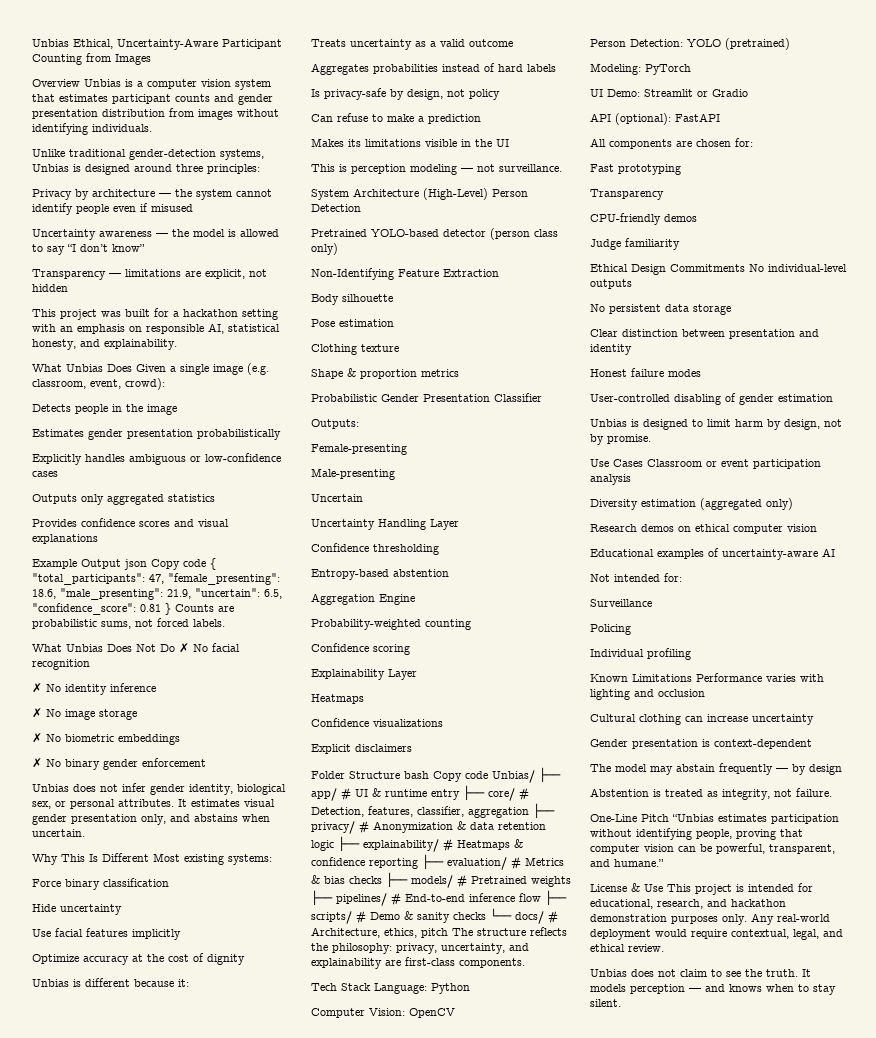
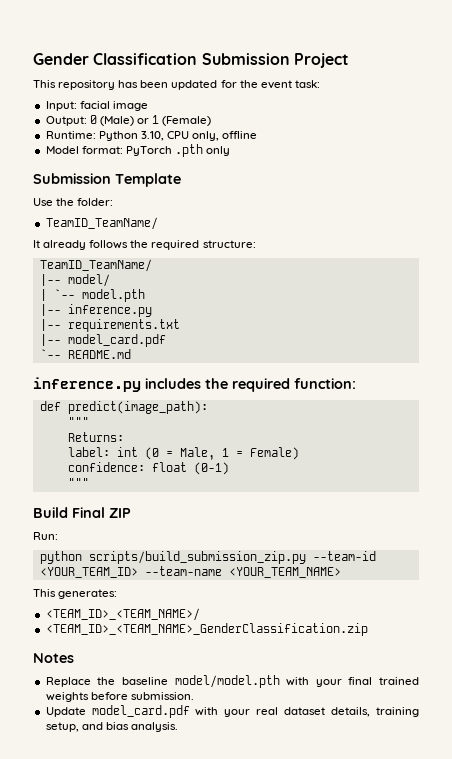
- Unbias Ethical, Uncertainty-Aware Participant Counting from Images
- Overview Unbias is a computer vision system that estimates participant counts and gender presentation distribution from images without identifying individuals.
- Unlike traditional gender-detection systems, Unbias is designed around three principles:
- Privacy by architecture — the system cannot identify people even if misused
- Uncertainty awareness — the model is allowed to say “I don’t know”
- Transparency — limitations are explicit, not hidden
- This project was built for a hackathon setting with an emphasis on responsible AI, statistical honesty, and explainability.
- What Unbias Does Given a single image (e.g. classroom, event, crowd):
- Detects people in the image
- Estimates gender presentation probabilistically
- Explicitly handles ambiguous or low-confidence cases
- Outputs only aggregated statistics
- Provides confidence scores and visual explanations
- Example Output json Copy code { "total_participants": 47, "female_presenting": 18.6, "male_presenting": 21.9, "uncertain": 6.5, "confidence_score": 0.81 } Counts are probabilistic sums, not forced labels.
- What Unbias Does Not Do ✗ No facial recognition
- ✗ No identity inference
- ✗ No image storage
- ✗ No biometric embeddings
- ✗ No binary gender enforcement
- Unbias does not infer gender identity, biological sex, or personal attributes. It estimates visual gender presentation only, and abstains when uncertain.
- Why This Is Different Most existing systems:
- Force binary classification
- Hide uncertainty
- Use facial features implicitly
- Optimize accuracy at the cost of dignity
- Unbias is different because it:
- Treats uncertainty as a valid outcome
- Aggregates probabilities instead of hard labels
- Is privacy-safe by design, not policy
- Can refuse to make a prediction
- Makes its limitations visible in the UI
- This is perception modeling — not surveillance.
- System Architecture (High-Level) Person Detection
- Pretrained YOLO-based detector (person class only)
- Non-Identifying Feature Extraction
- Body silhouette
- Pose estimation
- Clothing texture
- Shape & proportion metrics
- Probabilistic Gender Presentation Classifier
- Outputs:
- Female-presenting
- Male-presenting
- Uncertain
- Uncertainty Handling Layer
- Confidence thresholding
- Entropy-based abstention
- Aggregation Engine
- Probability-weighted counting
- Confidence scoring
- Explainability Layer
- Heatmaps
- Confidence visualizations
- Explicit disclaimers
- Folder Structure bash Copy code Unbias/ ├── app/ # UI & runtime entry ├── core/ # Detection, features, classifier, aggregation ├── privacy/ # Anonymization & data retention logic ├── explainability/ # Heatmaps & confidence reporting ├── evaluation/ # Metrics & bias checks ├── models/ # Pretrained weights ├── pipelines/ # End-to-end inference flow ├── scripts/ # Demo & sanity checks └── docs/ # Architecture, ethics, pitch The structure reflects the philosophy: privacy, uncertainty, and explainability are first-class components.
- Tech Stack Language: Python
- Computer Vision: OpenCV
- Person Detection: YOLO (pretrained)
- Modeling: PyTorch
- UI Demo: Streamlit or Gradio
- API (optional): FastAPI
- All components are chosen for:
- Fast prototyping
- Transparency
- CPU-friendly demos
- Judge familiarity
- Ethical Design Commitments No individual-level outputs
- No persistent data storage
- Clear distinction between presentation and identity
- Honest failure modes
- User-controlled disabling of gender estimation
- Unbias is designed to limit harm by design, not by promise.
- Use Cases Classroom or event participation analysis
- Diversity estimation (aggregated only)
- Research demos on ethical computer vision
- Educational examples of uncertainty-aware AI
- Not intended for:
- Surveillance
- Policing
- Individual profiling
- Known Limitations Performance varies with lighting and occlusion
- Cultural clothing can increase uncertainty
- Gender presentation is context-dependent
- The model may abstain frequently — by design
- Abstention is treated as integrity, not failure.
- One-Line Pitch “Unbias estimates participation without identifying people, proving that computer vision can be powerful, transparent, and humane.”
- License & Use This project is intended for educational, research, and hackathon demonstration purposes only. Any real-world deployment would require contextual, legal, and ethical review.
- Unbias does not claim to see the truth. It models perception — and knows when to stay silent.
+ Gender Classification Submission Project
+ This repository has been updated for the event task:
+ Input: facial image
+ Output: 0 (Male) or 1 (Female)
+ Runtime: Python 3.10, CPU only, offline
+ Model format: PyTorch .pth only
+ Submission Template
+ Use the folder:
+ TeamID_TeamName/
+ It already follows the required structure:
+ TeamID_TeamName/
+ |-- model/
+ | `-- model.pth
+ |-- inference.py
+ |-- requirements.txt
+ |-- model_card.pdf
+ `-- README.md
+ inference.py includes the required function:
+ def predict(image_path):
+ """
+ Returns:
+ label: int (0 = Male, 1 = Female)
+ confidence: float (0-1)
+ """
+ Build Final ZIP
+ Run:
+ python scripts/build_submission_zip.py --team-id <YOUR_TEAM_ID> --team-name <YOUR_TEAM_NAME>
+ This generates:
+ <TEAM_ID>_<TEAM_NAME>/
+ <TEAM_ID>_<TEAM_NAME>_GenderClassification.zip
+ Notes
+ Replace the baseline model/model.pth with your final trained weights before submission.
+ Update model_card.pdf with your real dataset details, training setup, and bias analysis.

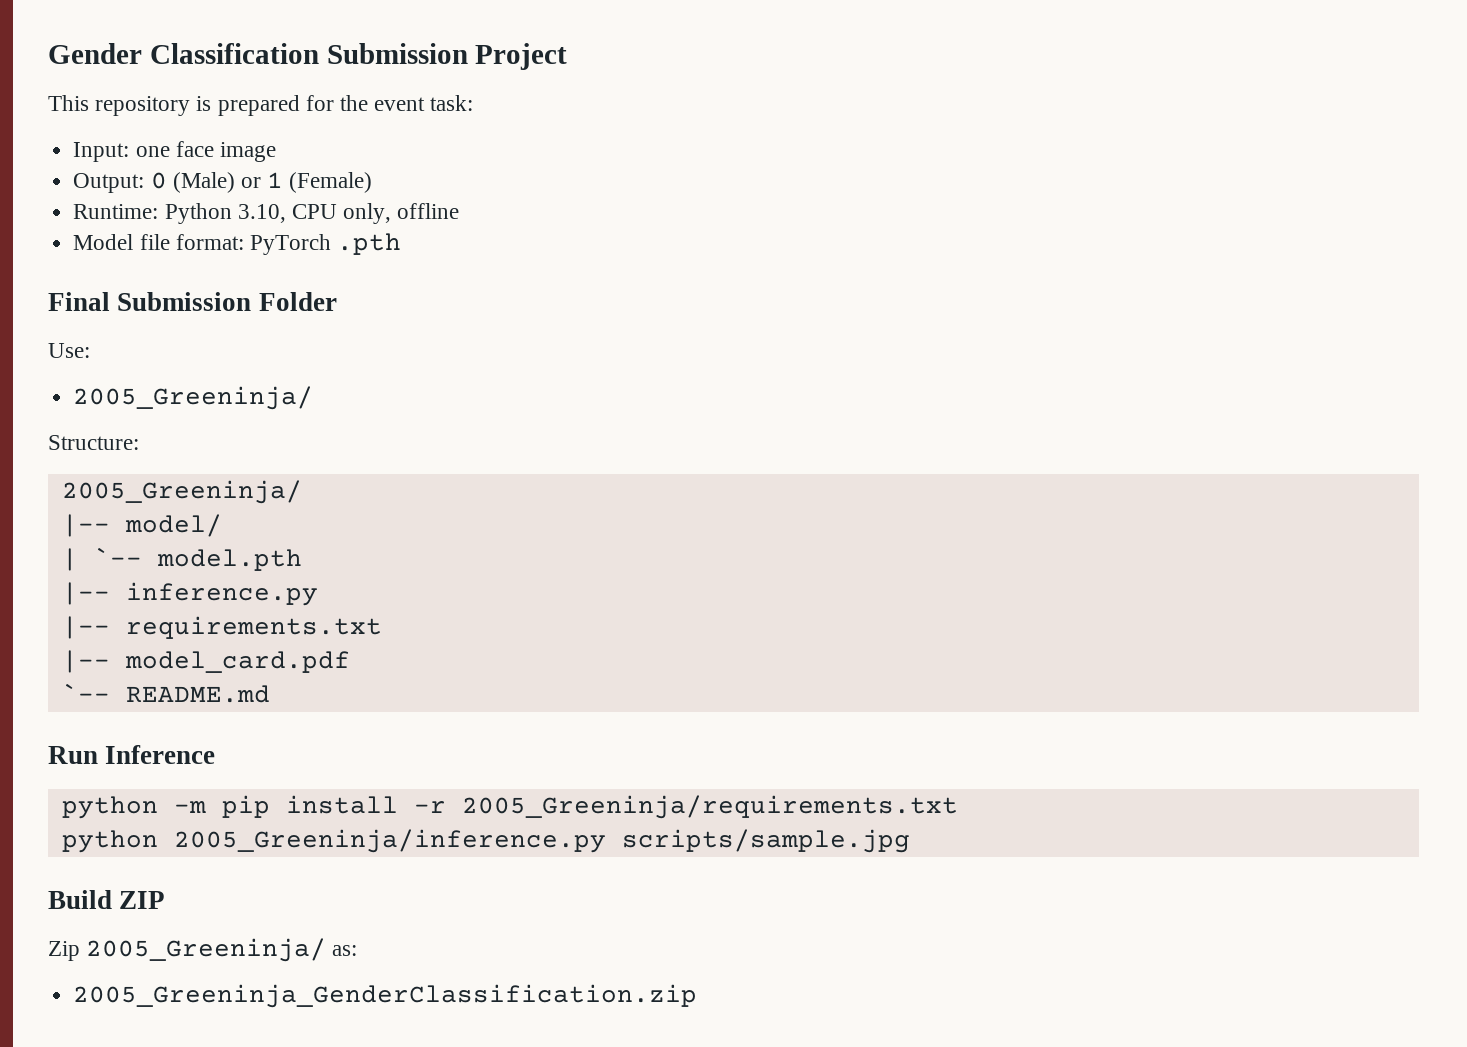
- This repository has been updated for the event task:
+ This repository is prepared for the event task:
- Input: facial image
+ Input: one face image
- Model format: PyTorch .pth only
- Submission Template
- Use the folder:
- TeamID_TeamName/
- It already follows the required structure:
- TeamID_TeamName/
+ Model file format: PyTorch .pth
+ Final Submission Folder
+ Use:
+ 2005_Greeninja/
+ Structure:
+ 2005_Greeninja/
- inference.py includes the required function:
- def predict(image_path):
- """
- Returns:
- label: int (0 = Male, 1 = Female)
- confidence: float (0-1)
- """
+ Run Inference
+ python -m pip install -r 2005_Greeninja/requirements.txt
+ python 2005_Greeninja/inference.py scripts/sample.jpg
- Build Final ZIP
+ Build ZIP
- Run:
- python scripts/build_submission_zip.py --team-id <YOUR_TEAM_ID> --team-name <YOUR_TEAM_NAME>
- This generates:
- <TEAM_ID>_<TEAM_NAME>/
- <TEAM_ID>_<TEAM_NAME>_GenderClassification.zip
- Notes
- Replace the baseline model/model.pth with your final trained weights before submission.
- Update model_card.pdf with your real dataset details, training setup, and bias analysis.
+ Zip 2005_Greeninja/ as:
+ 2005_Greeninja_GenderClassification.zip

